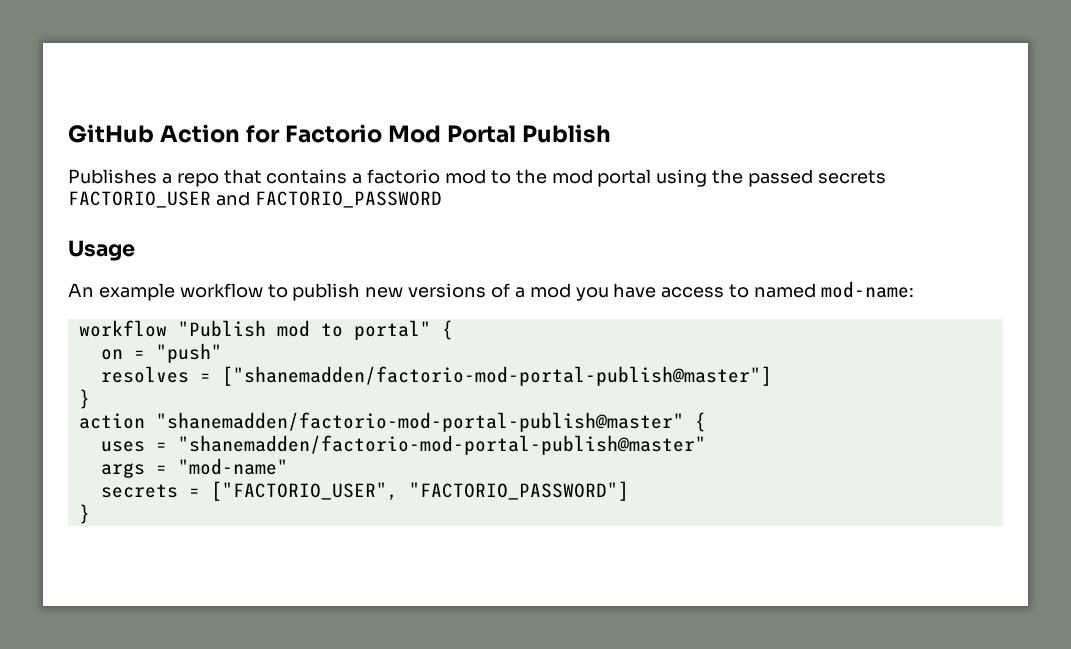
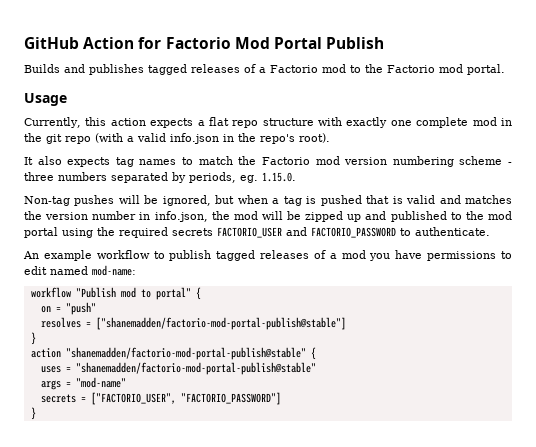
- Publishes a repo that contains a factorio mod to the mod portal using the passed secrets FACTORIO_USER and FACTORIO_PASSWORD
+ Builds and publishes tagged releases of a Factorio mod to the Factorio mod portal.
  Usage
+ Currently, this action expects a flat repo structure with exactly one complete mod in the git repo (with a valid info.json in the repo's root).
+ It also expects tag names to match the Factorio mod version numbering scheme - three numbers separated by periods, eg. 1.15.0.
+ Non-tag pushes will be ignored, but when a tag is pushed that is valid and matches the version number in info.json, the mod will be zipped up and published to the mod portal using the required secrets FACTORIO_USER and FACTORIO_PASSWORD to authenticate.
- An example workflow to publish new versions of a mod you have access to named mod-name:
+ An example workflow to publish tagged releases of a mod you have permissions to edit named mod-name:
- resolves = ["shanemadden/factorio-mod-portal-publish@master"]
+ resolves = ["shanemadden/factorio-mod-portal-publish@stable"]
- action "shanemadden/factorio-mod-portal-publish@master" {
+ action "shanemadden/factorio-mod-portal-publish@stable" {
- uses = "shanemadden/factorio-mod-portal-publish@master"
+ uses = "shanemadden/factorio-mod-portal-publish@stable"

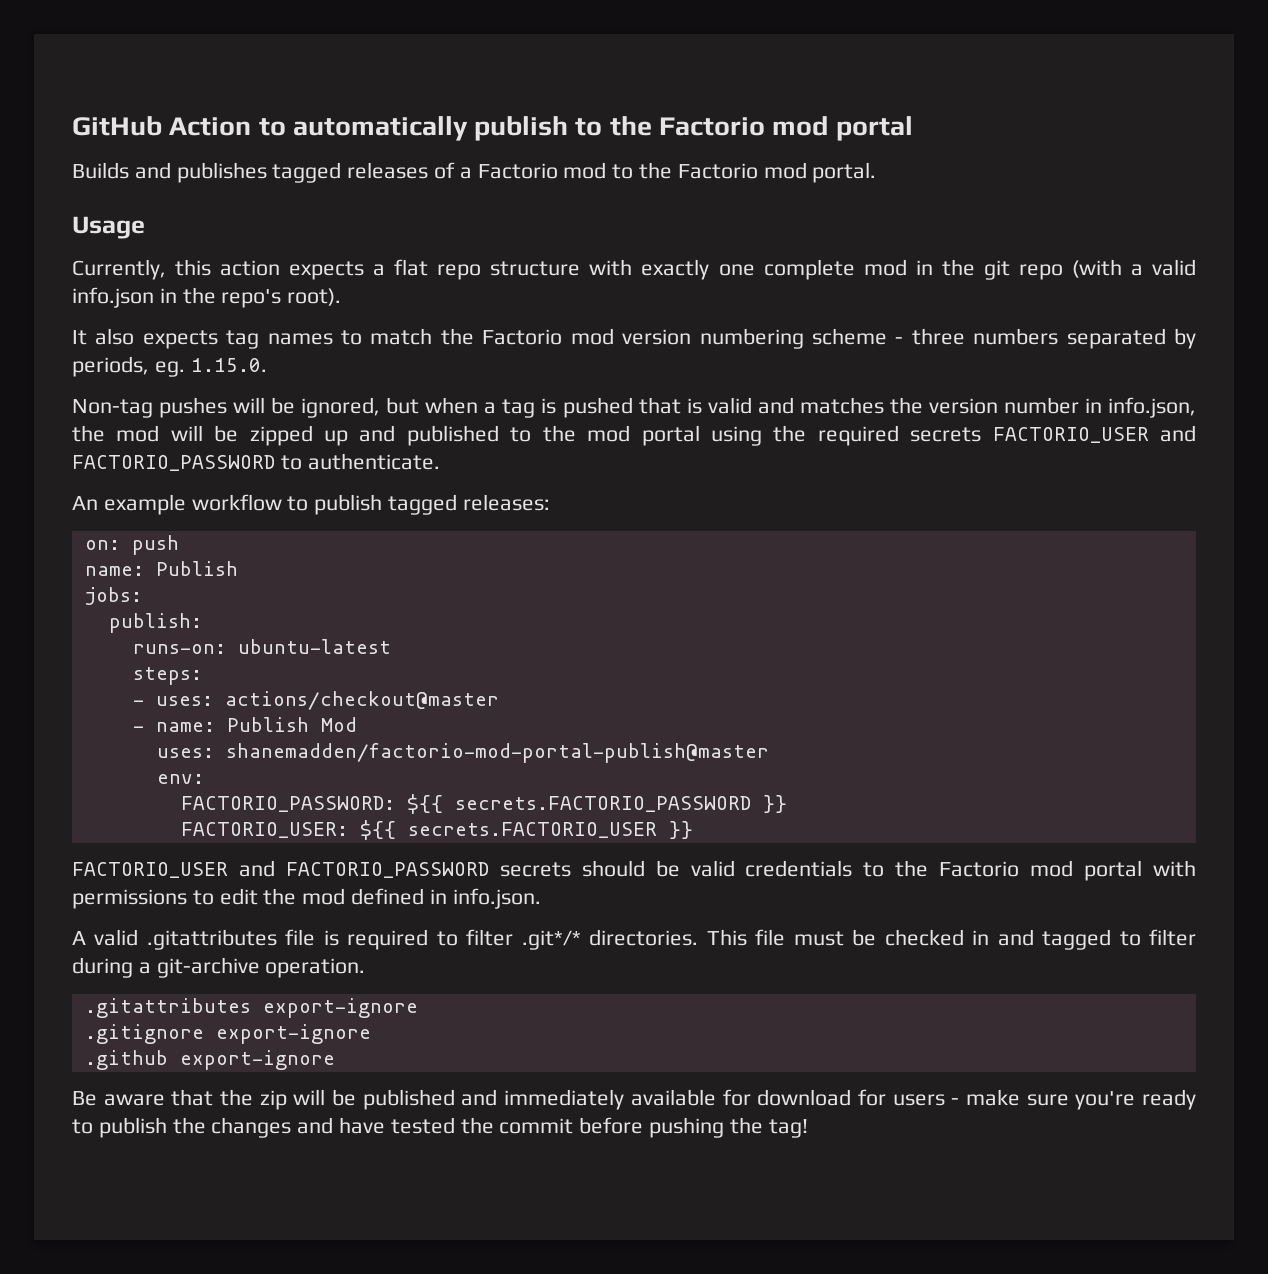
- GitHub Action for Factorio Mod Portal Publish
+ GitHub Action to automatically publish to the Factorio mod portal
- An example workflow to publish tagged releases of a mod you have permissions to edit named mod-name:
- workflow "Publish mod to portal" {
- on = "push"
- resolves = ["shanemadden/factorio-mod-portal-publish@stable"]
- }
- action "shanemadden/factorio-mod-portal-publish@stable" {
- uses = "shanemadden/factorio-mod-portal-publish@stable"
- args = "mod-name"
- secrets = ["FACTORIO_USER", "FACTORIO_PASSWORD"]
- }
+ An example workflow to publish tagged releases:
+ on: push
+ name: Publish
+ jobs:
+ publish:
+ runs-on: ubuntu-latest
+ steps:
+ - uses: actions/checkout@master
+ - name: Publish Mod
+ uses: shanemadden/factorio-mod-portal-publish@master
+ env:
+ FACTORIO_PASSWORD: ${{ secrets.FACTORIO_PASSWORD }}
+ FACTORIO_USER: ${{ secrets.FACTORIO_USER }}
+ FACTORIO_USER and FACTORIO_PASSWORD secrets should be valid credentials to the Factorio mod portal with permissions to edit the mod defined in info.json.
+ A valid .gitattributes file is required to filter .git*/* directories. This file must be checked in and tagged to filter during a git-archive operation.
+ .gitattributes export-ignore
+ .gitignore export-ignore
+ .github export-ignore
+ Be aware that the zip will be published and immediately available for download for users - make sure you're ready to publish the changes and have tested the commit before pushing the tag!

